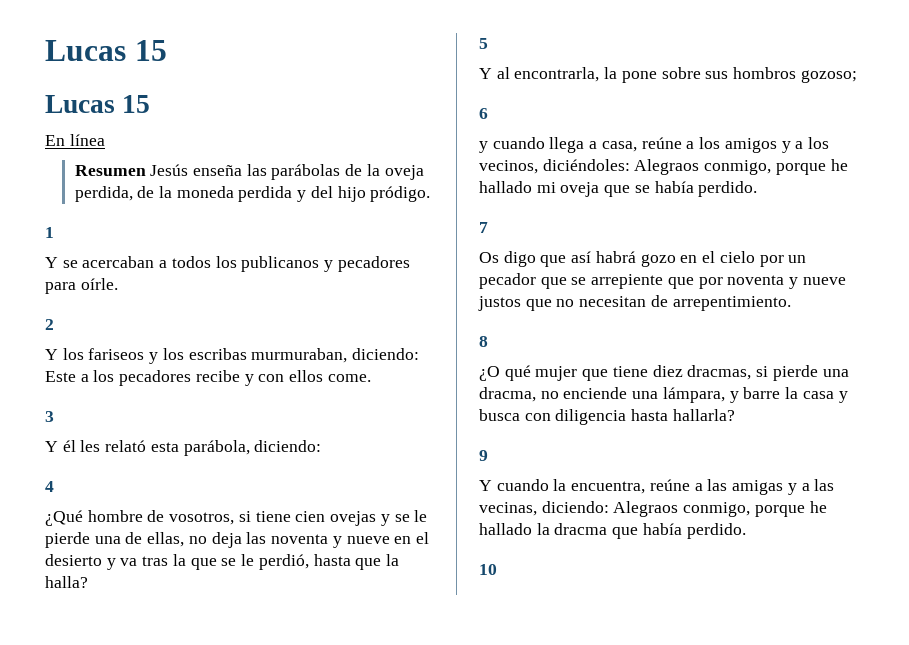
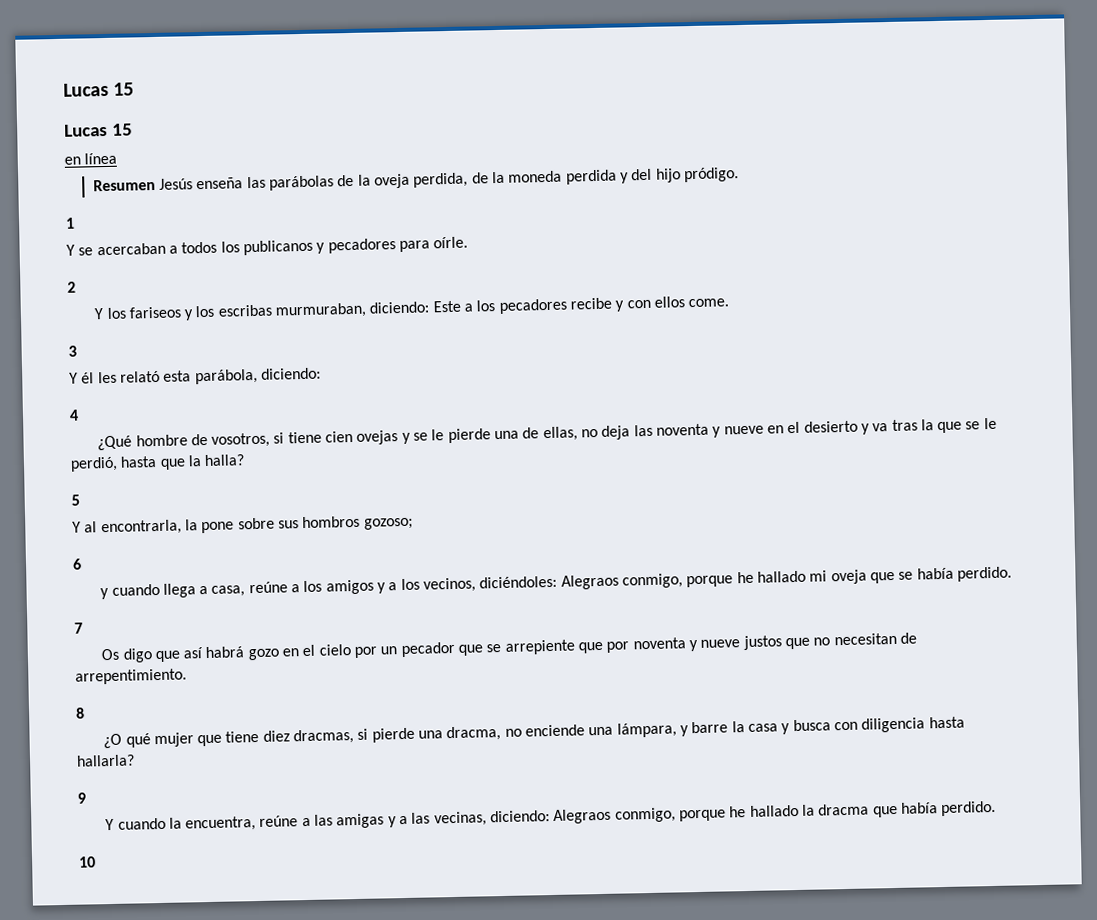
- En línea
+ en línea

